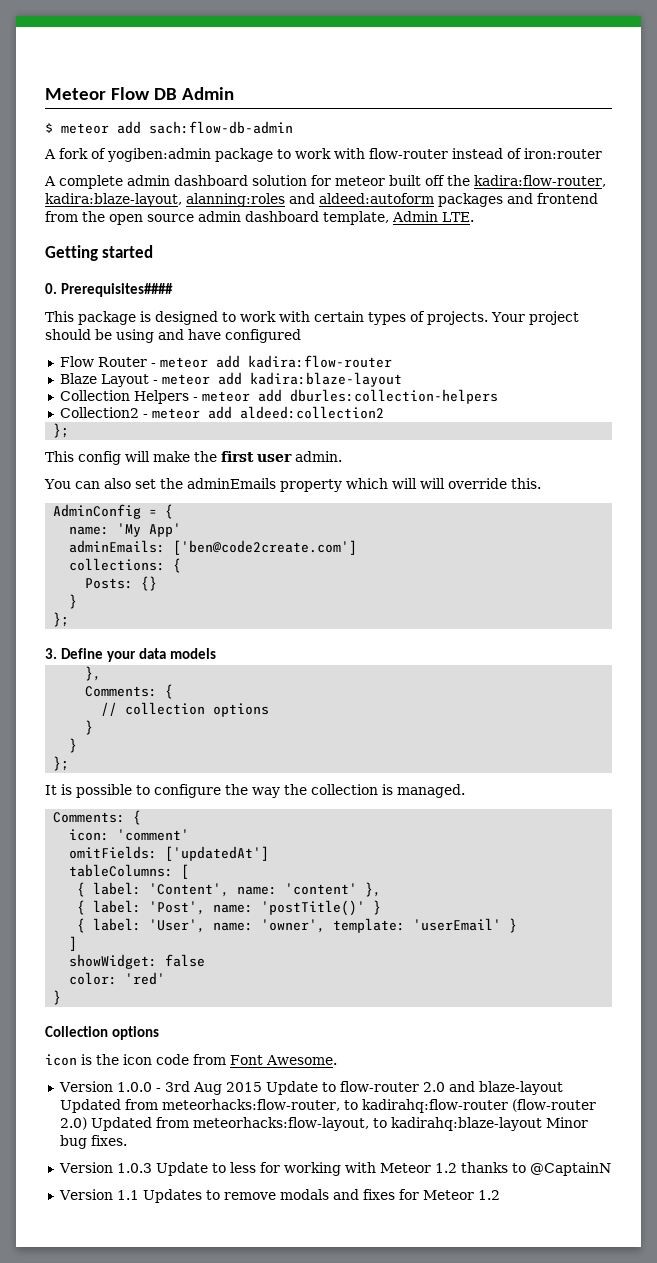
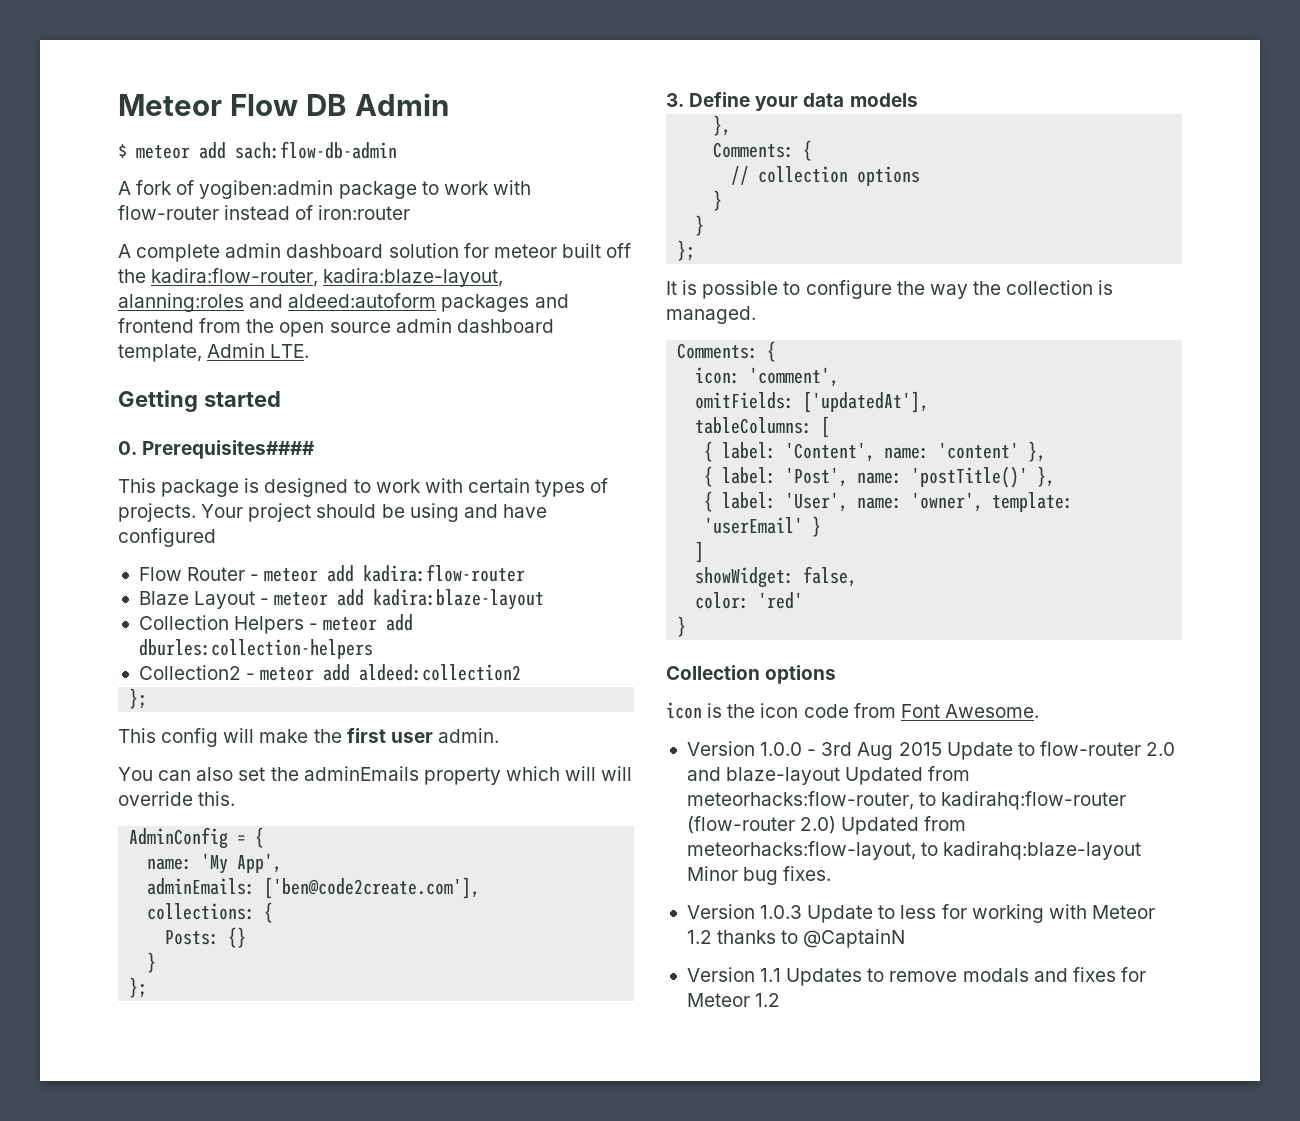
- name: 'My App'
+ name: 'My App',
- adminEmails: ['ben@code2create.com']
+ adminEmails: ['ben@code2create.com'],
- icon: 'comment'
+ icon: 'comment',
- omitFields: ['updatedAt']
+ omitFields: ['updatedAt'],
- { label: 'Post', name: 'postTitle()' }
+ { label: 'Post', name: 'postTitle()' },
- showWidget: false
+ showWidget: false,

